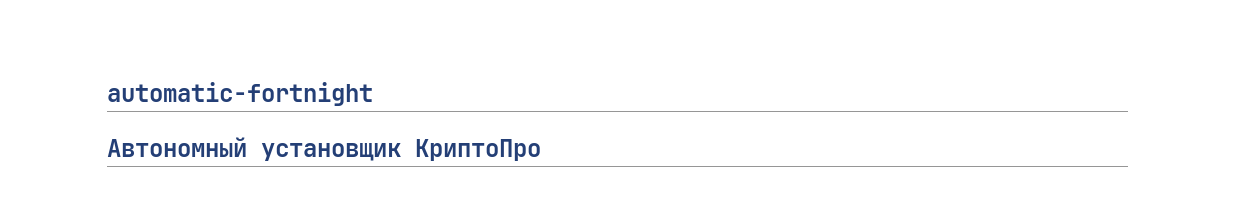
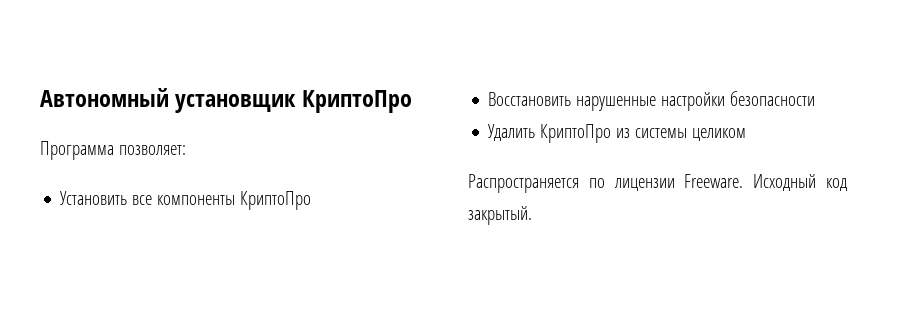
- automatic-fortnight
+ Программа позволяет:
+ Установить все компоненты КриптоПро
+ Восстановить нарушенные настройки безопасности
+ Удалить КриптоПро из системы целиком
+ Распространяется по лицензии Freeware. Исходный код закрытый.

